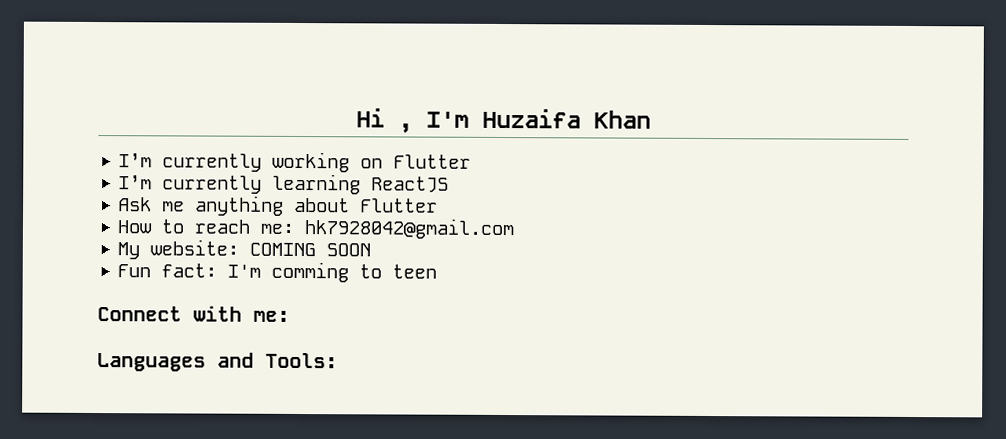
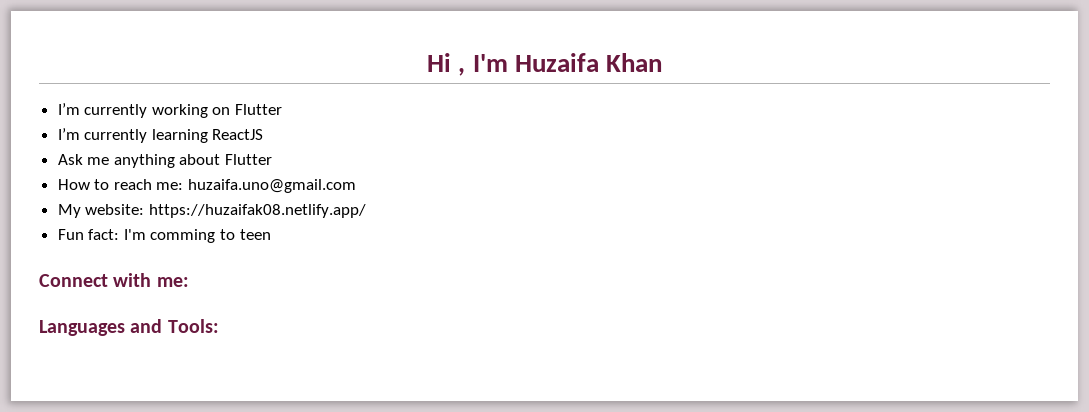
- How to reach me: hk7928042@gmail.com
+ How to reach me: huzaifa.uno@gmail.com
- My website: COMING SOON
+ My website: https://huzaifak08.netlify.app/

